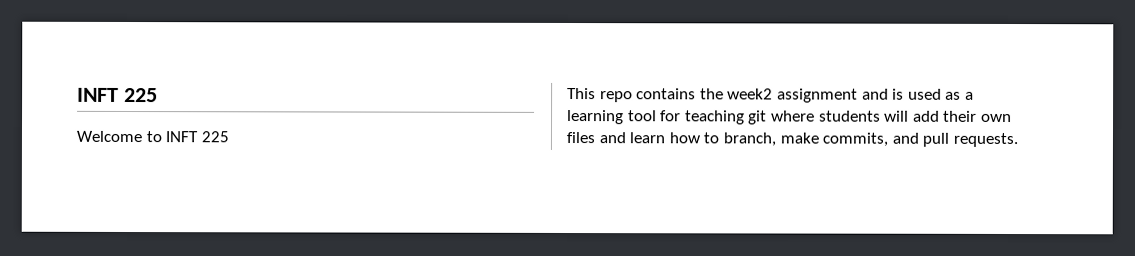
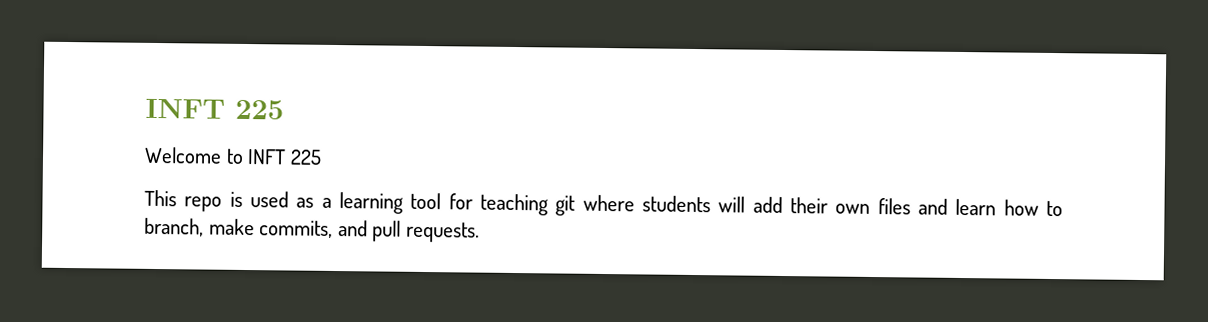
- This repo contains the week2 assignment and is used as a learning tool for teaching git where students will add their own files and learn how to branch, make commits, and pull requests.
+ This repo is used as a learning tool for teaching git where students will add their own files and learn how to branch, make commits, and pull requests.

